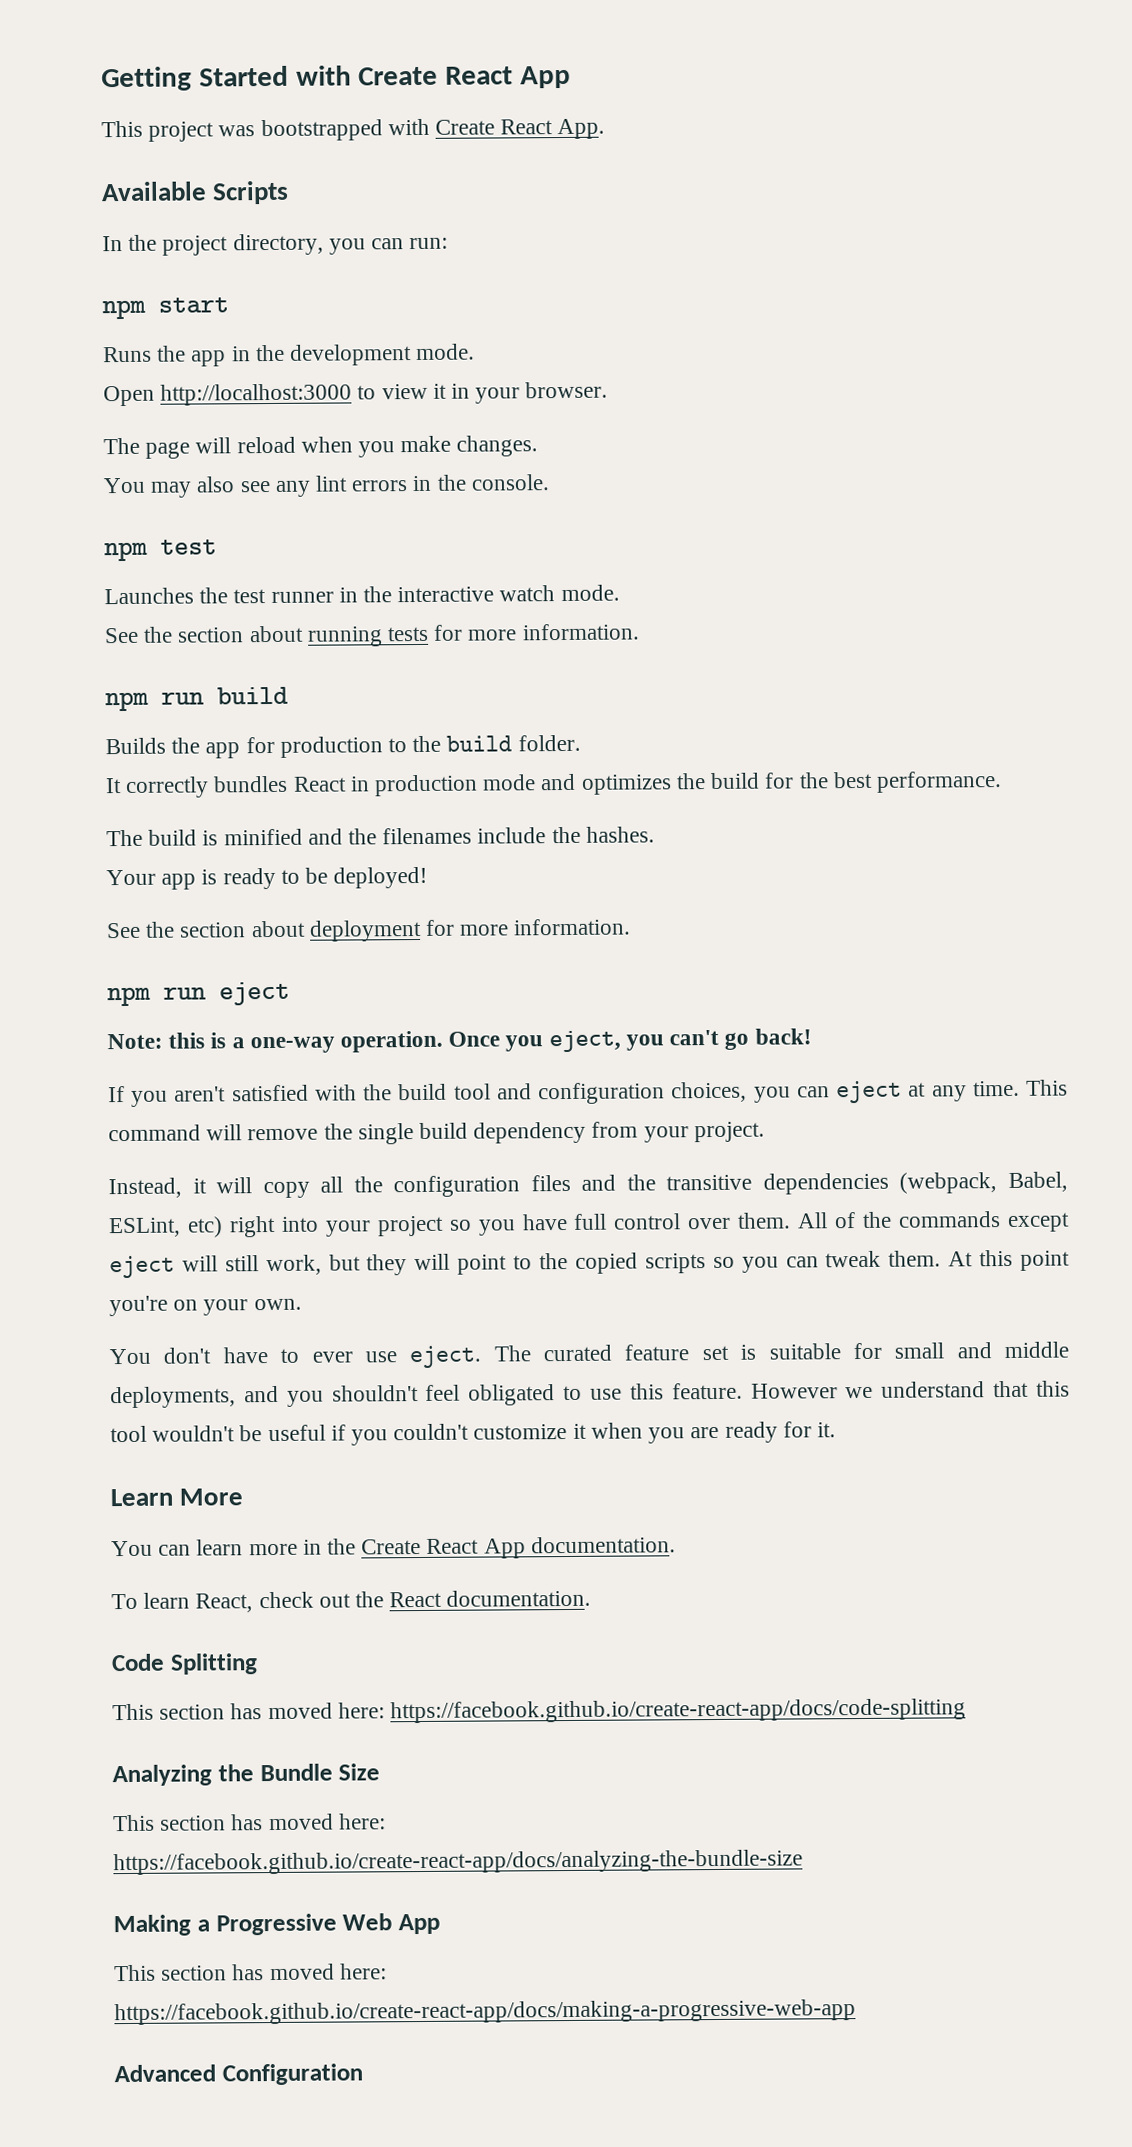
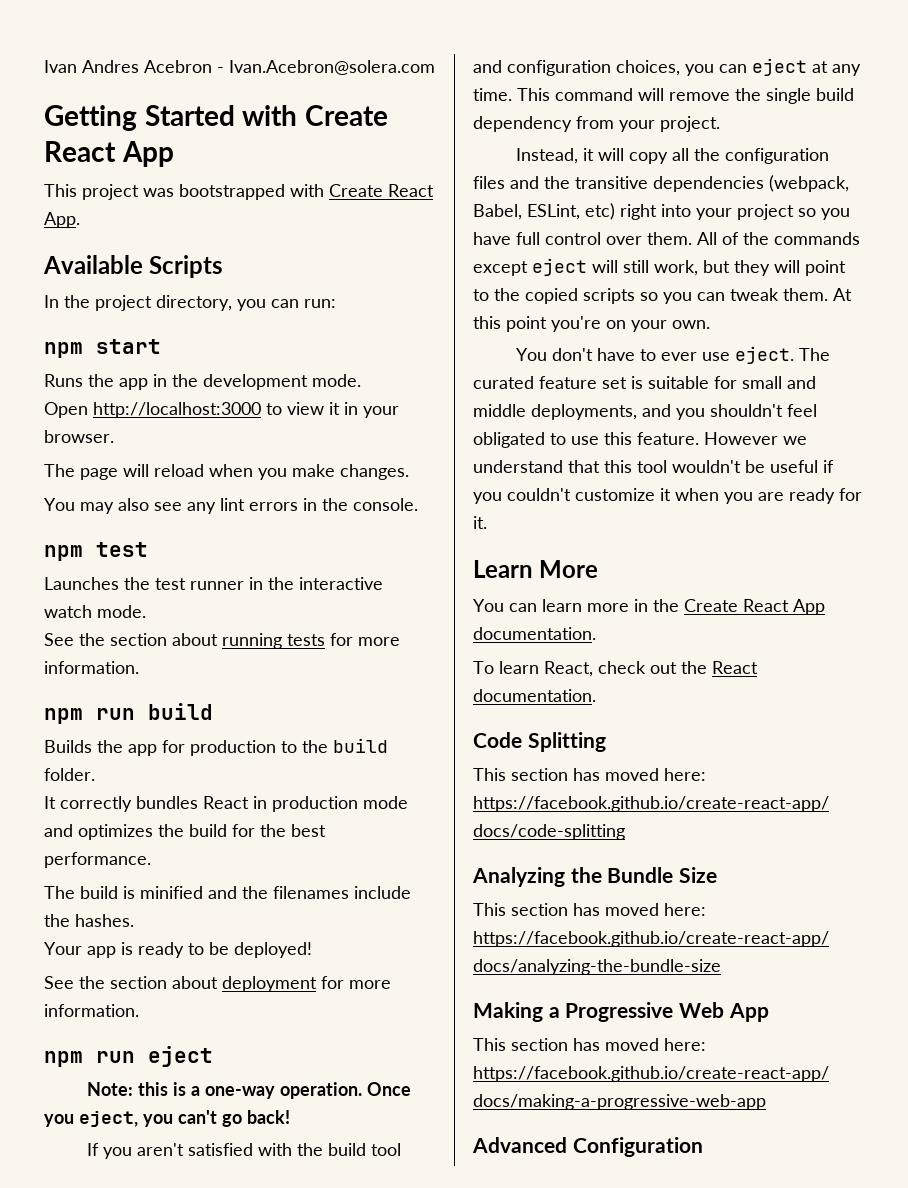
+ Ivan Andres Acebron - Ivan.Acebron@solera.com

